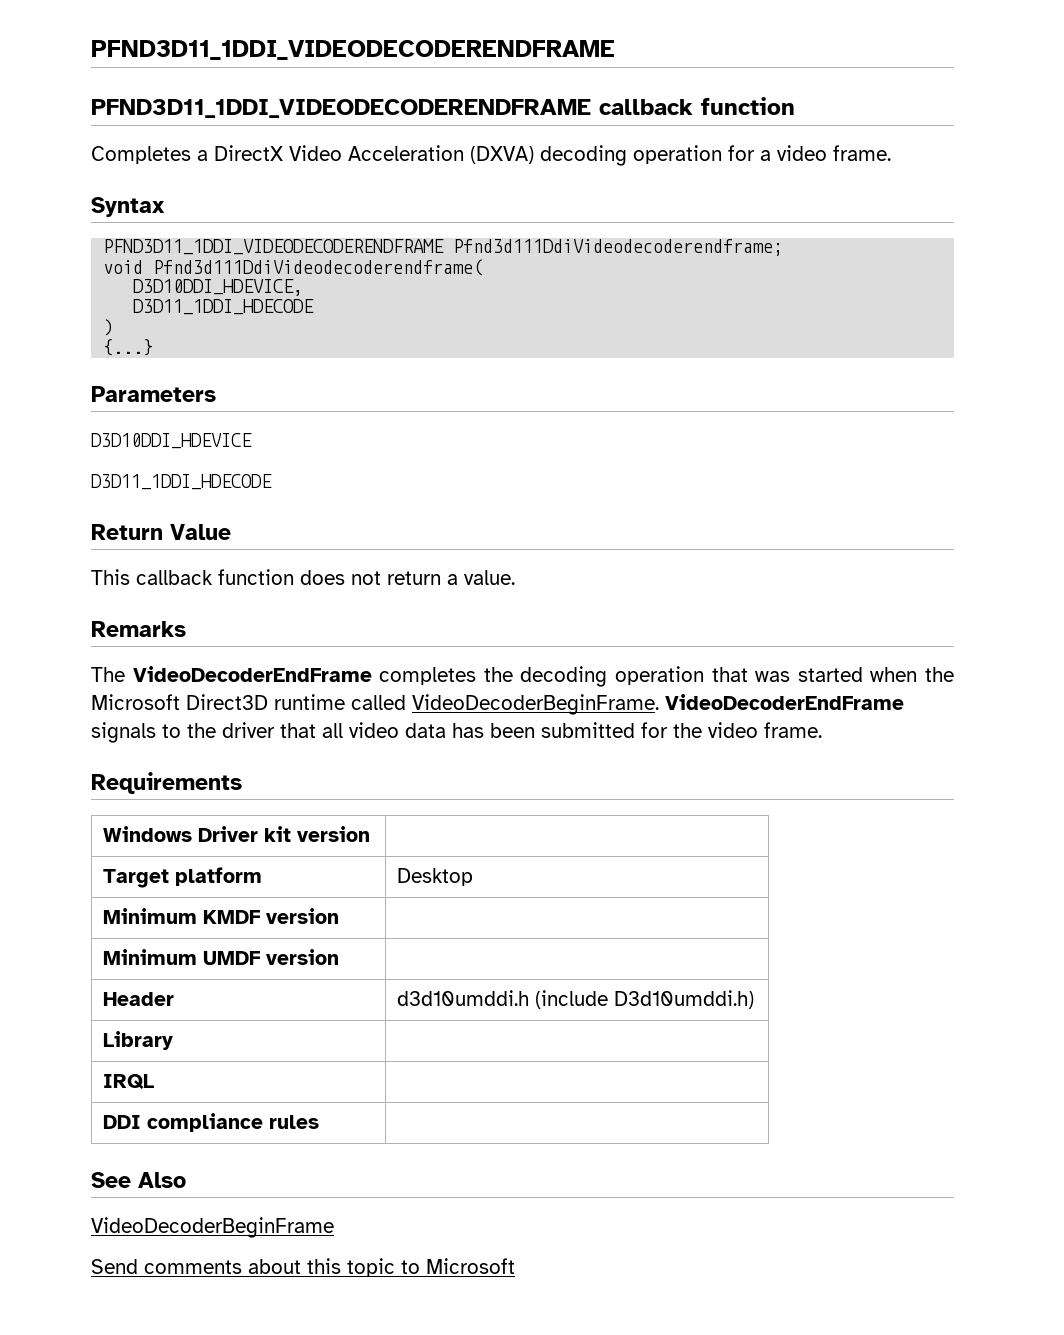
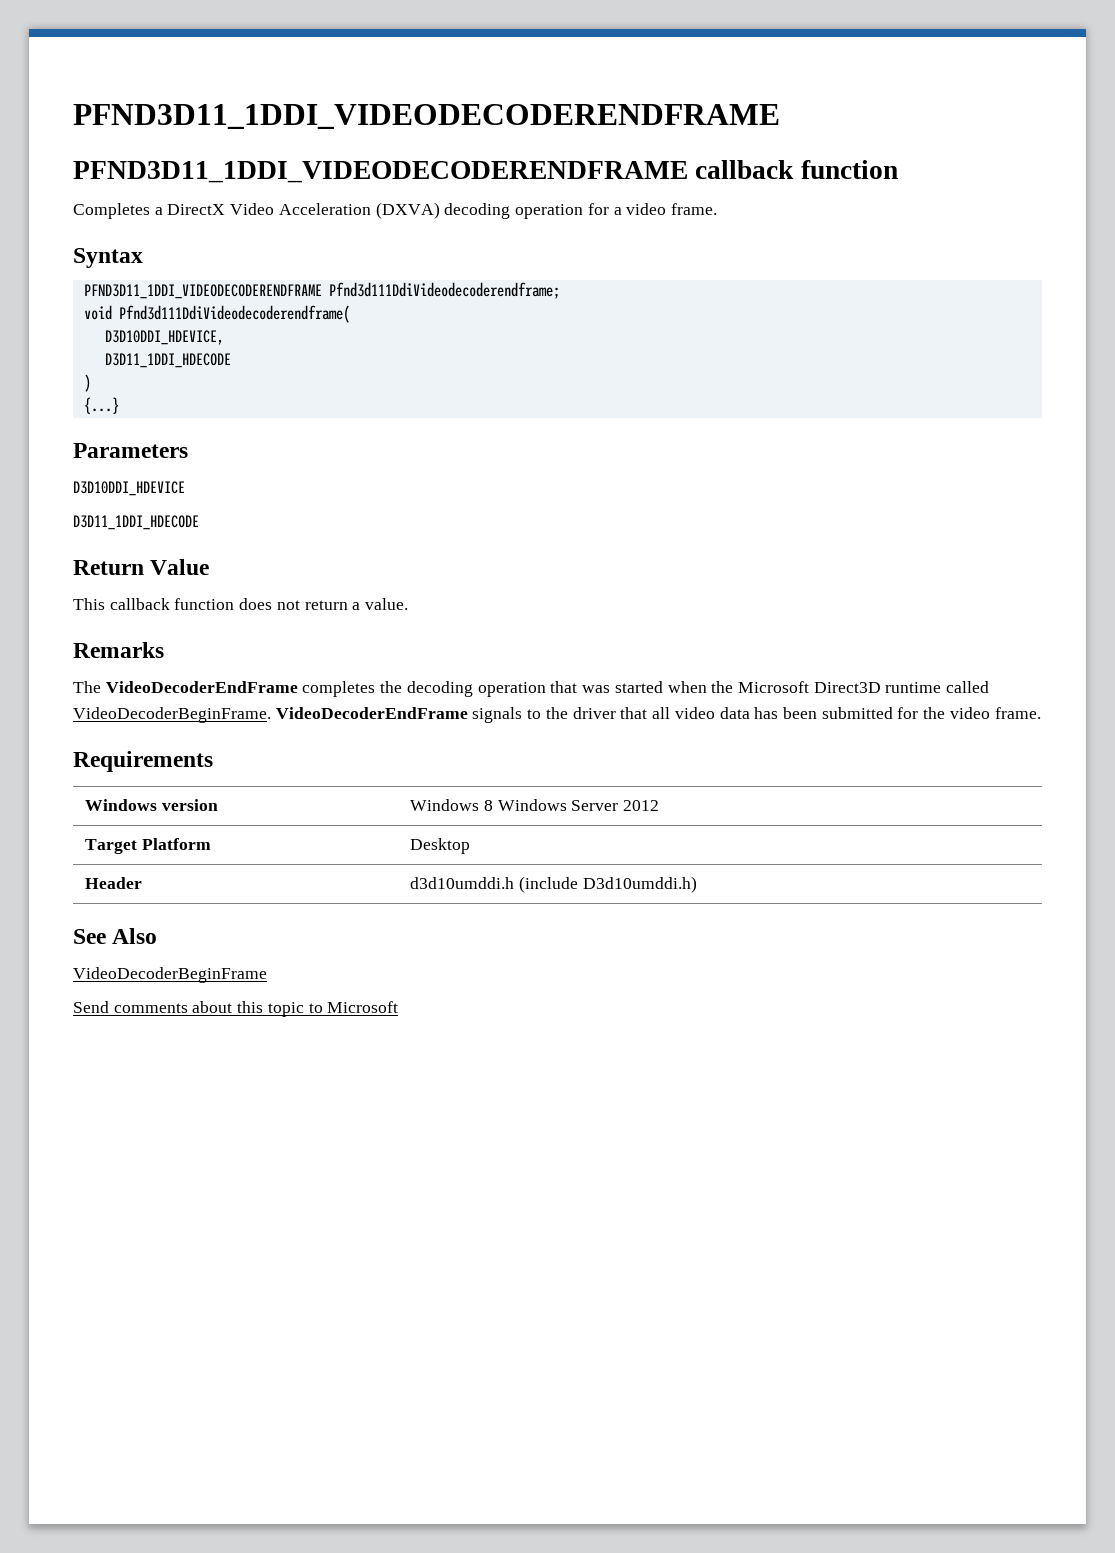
- Windows Driver kit version |
+ Windows version | Windows 8 Windows Server 2012
- Target platform | Desktop
+ Target Platform | Desktop
- Minimum KMDF version |
- Minimum UMDF version |
- Library |
- IRQL |
- DDI compliance rules |

